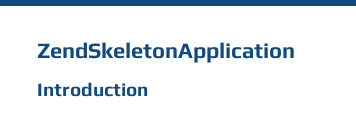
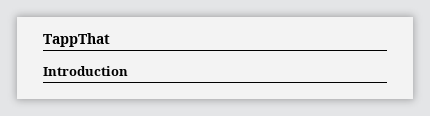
- ZendSkeletonApplication
+ TappThat

